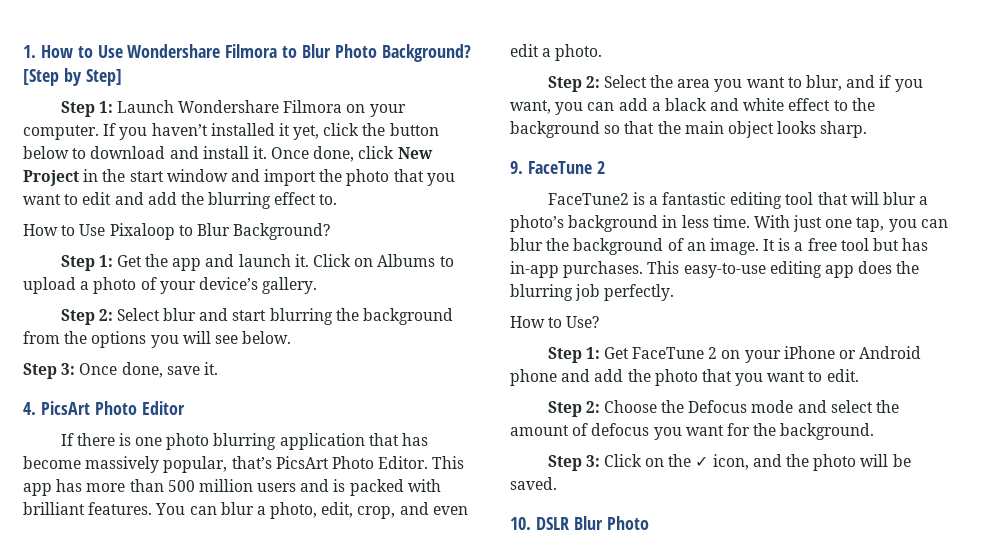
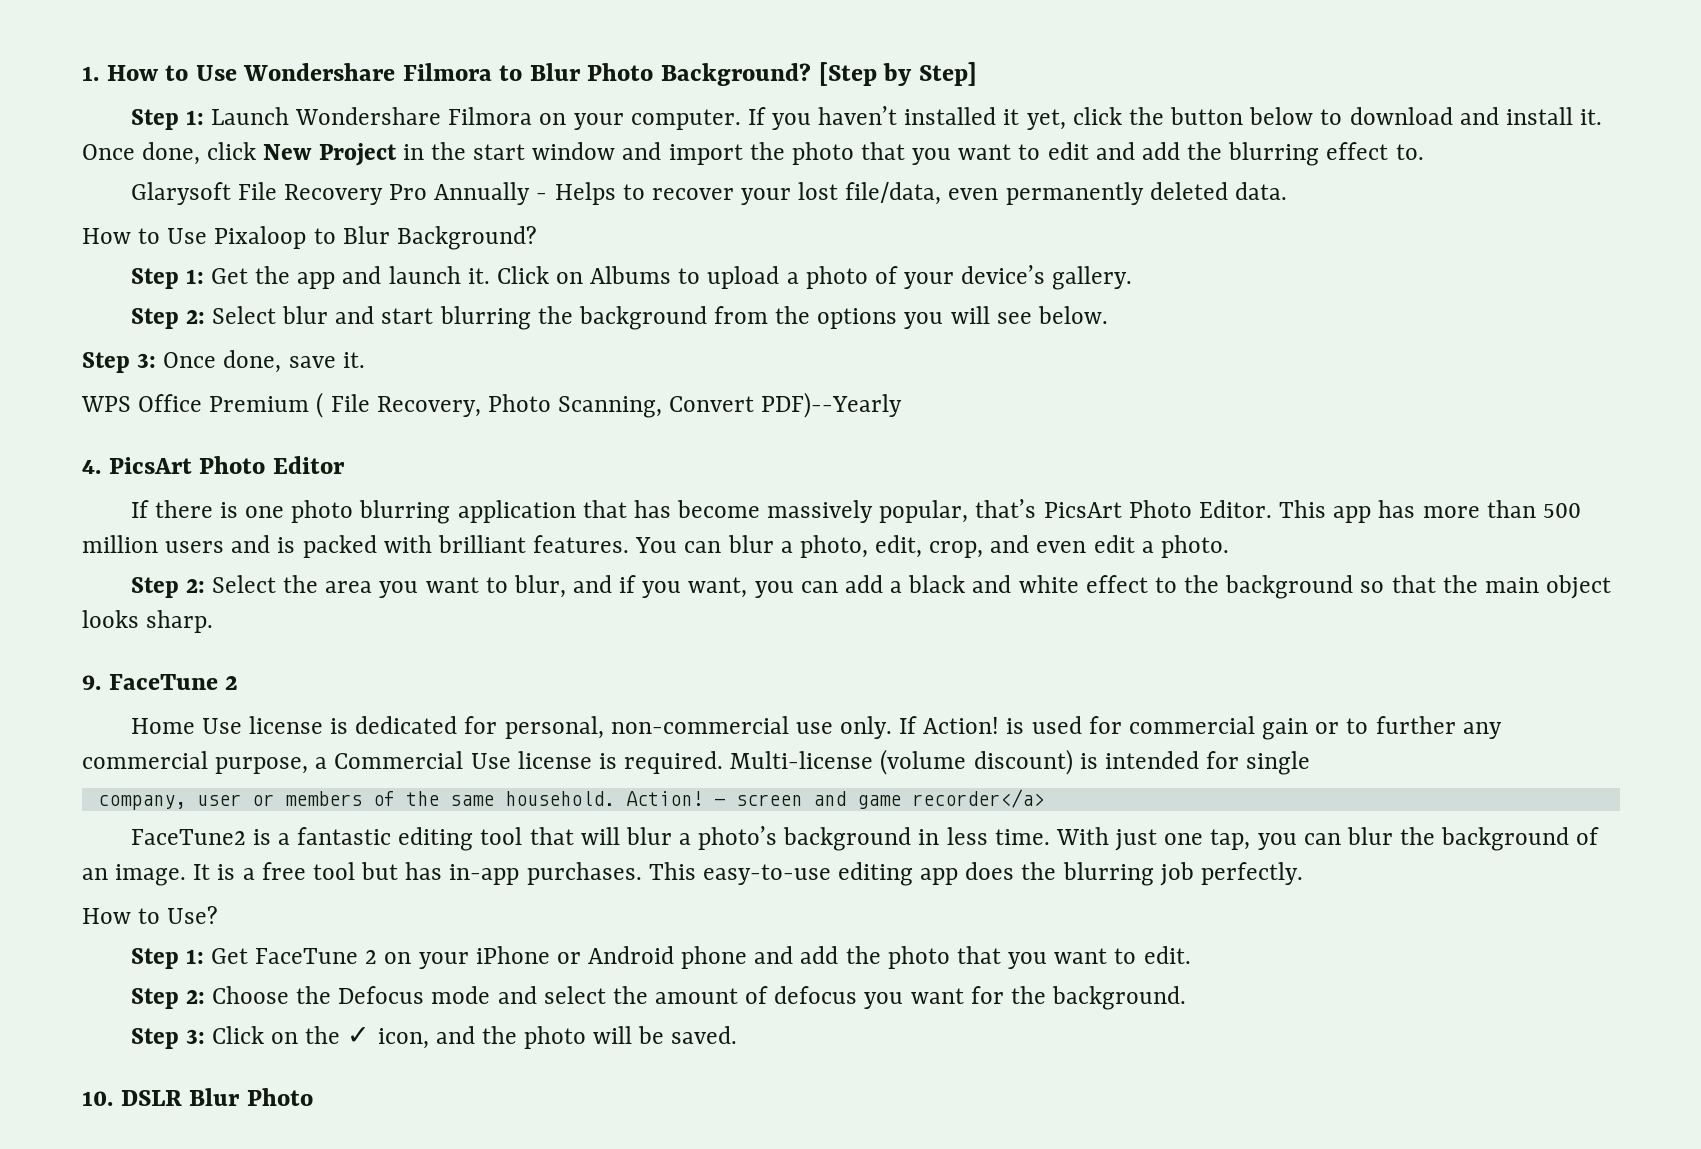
+ Glarysoft File Recovery Pro Annually - Helps to recover your lost file/data, even permanently deleted data.
+ WPS Office Premium ( File Recovery, Photo Scanning, Convert PDF)--Yearly
+ Home Use license is dedicated for personal, non-commercial use only. If Action! is used for commercial gain or to further any commercial purpose, a Commercial Use license is required. Multi-license (volume discount) is intended for single
+ company, user or members of the same household. Action! - screen and game recorder</a>

